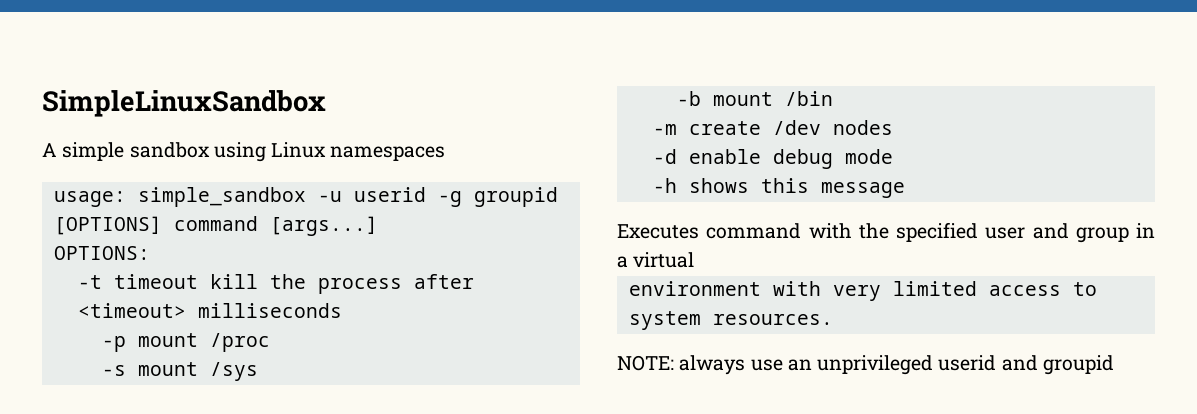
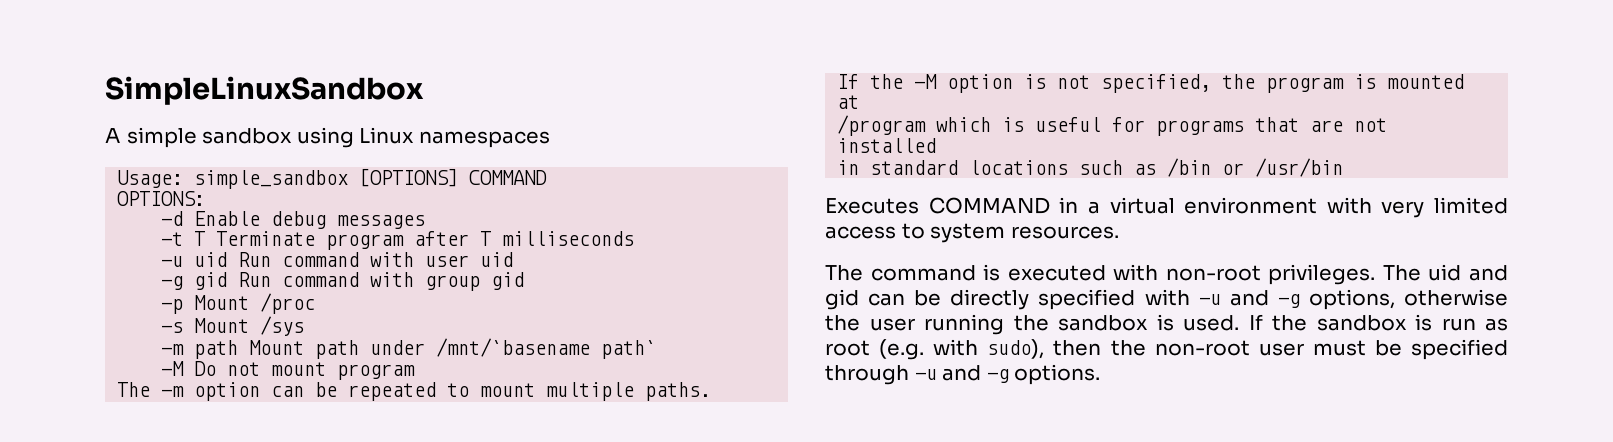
- usage: simple_sandbox -u userid -g groupid [OPTIONS] command [args...]
+ Usage: simple_sandbox [OPTIONS] COMMAND
  OPTIONS:
- -t timeout kill the process after <timeout> milliseconds
+ -d Enable debug messages
+ -t T Terminate program after T milliseconds
+ -u uid Run command with user uid
+ -g gid Run command with group gid
- -p mount /proc
+ -p Mount /proc
- -s mount /sys
+ -s Mount /sys
- -b mount /bin
- -m create /dev nodes
- -d enable debug mode
- -h shows this message
- Executes command with the specified user and group in a virtual
- environment with very limited access to system resources.
+ -m path Mount path under /mnt/`basename path`
+ -M Do not mount program
+ The -m option can be repeated to mount multiple paths.
+ If the -M option is not specified, the program is mounted at
+ /program which is useful for programs that are not installed
+ in standard locations such as /bin or /usr/bin
+ Executes COMMAND in a virtual environment with very limited access to system resources.
- NOTE: always use an unprivileged userid and groupid
+ The command is executed with non-root privileges. The uid and gid can be directly specified with -u and -g options, otherwise the user running the sandbox is used. If the sandbox is run as root (e.g. with sudo), then the non-root user must be specified through -u and -g options.

